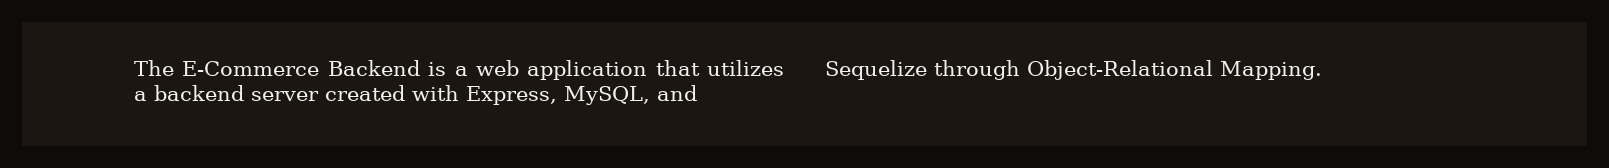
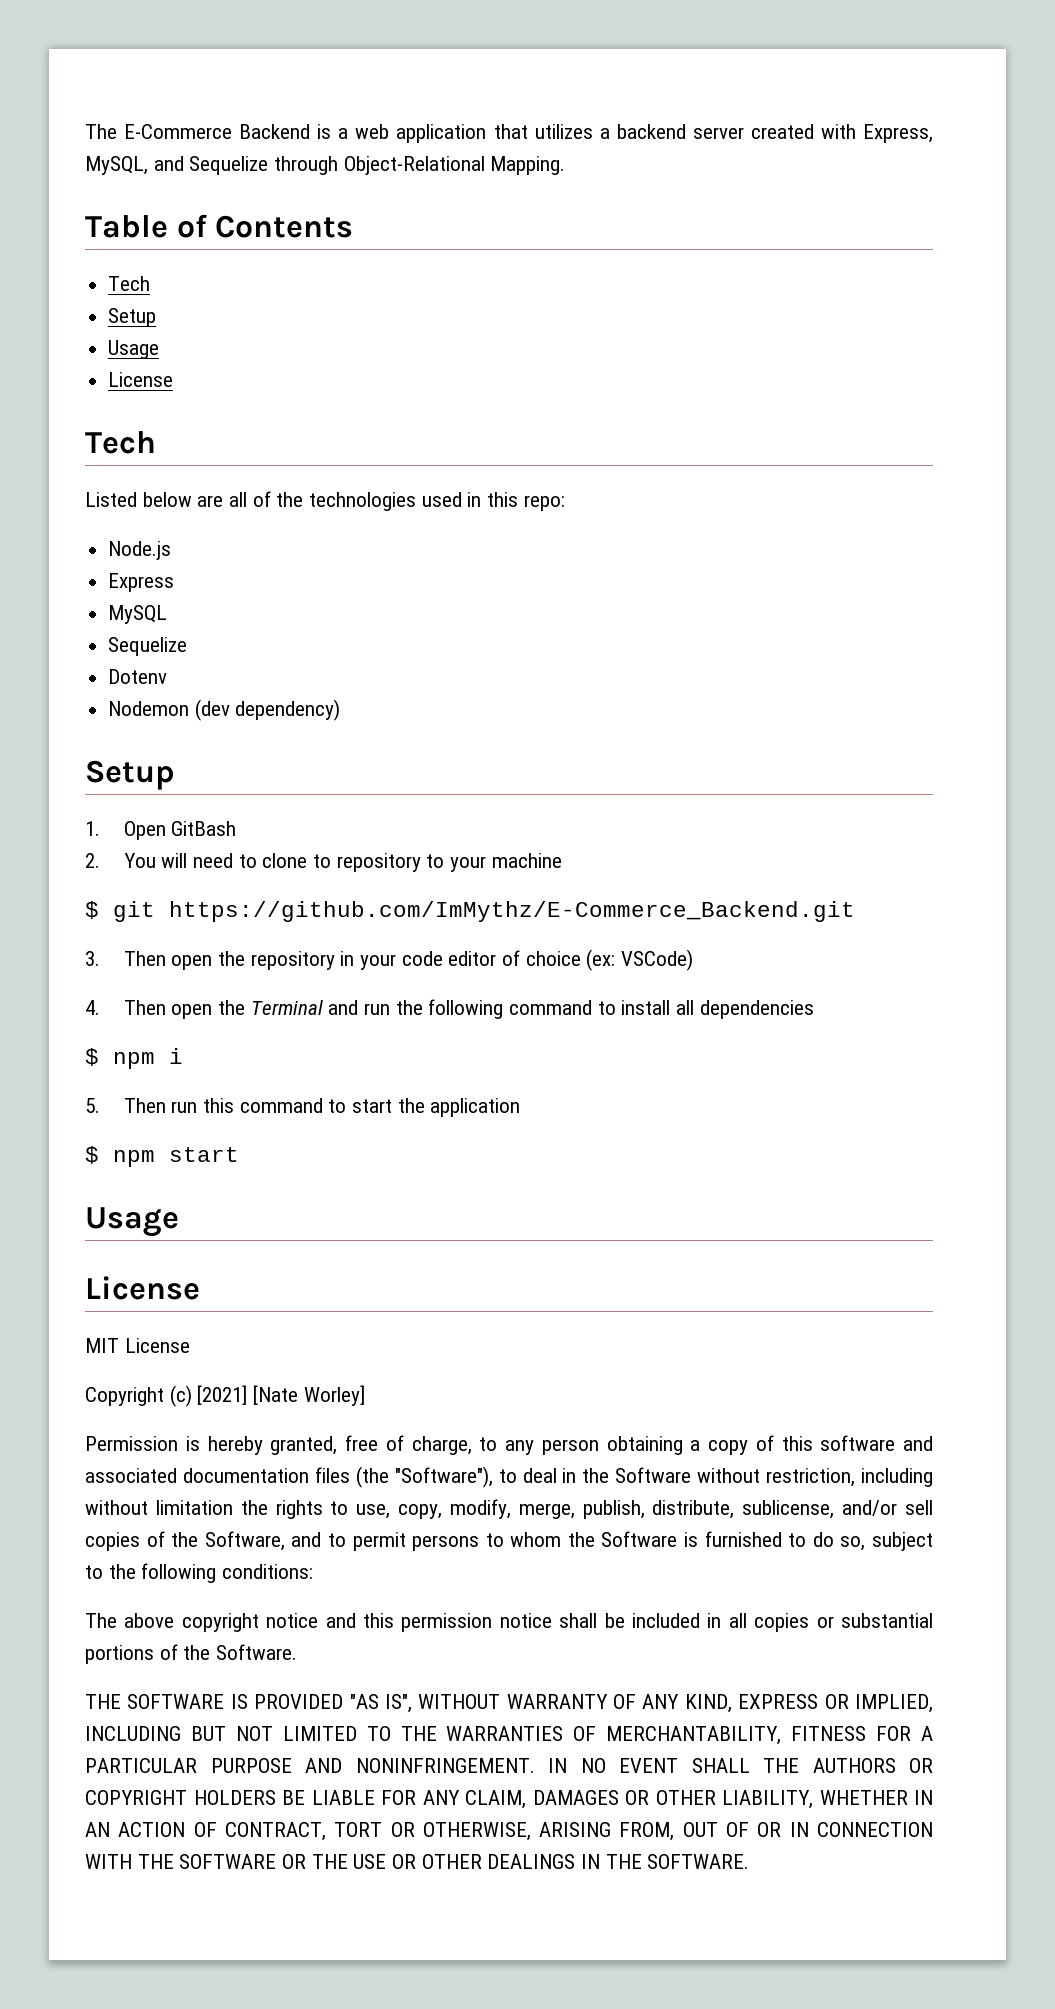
+ Table of Contents
+ Tech
+ Setup
+ Usage
+ License
+ Tech
+ Listed below are all of the technologies used in this repo:
+ Node.js
+ Express
+ MySQL
+ Sequelize
+ Dotenv
+ Nodemon (dev dependency)
+ Setup
+ 1. Open GitBash
+ 2. You will need to clone to repository to your machine
+ $ git https://github.com/ImMythz/E-Commerce_Backend.git
+ 3. Then open the repository in your code editor of choice (ex: VSCode)
+ 4. Then open the Terminal and run the following command to install all dependencies
+ $ npm i
+ 5. Then run this command to start the application
+ $ npm start
+ Usage
+ License
+ MIT License
+ Copyright (c) [2021] [Nate Worley]
+ Permission is hereby granted, free of charge, to any person obtaining a copy of this software and associated documentation files (the "Software"), to deal in the Software without restriction, including without limitation the rights to use, copy, modify, merge, publish, distribute, sublicense, and/or sell copies of the Software, and to permit persons to whom the Software is furnished to do so, subject to the following conditions:
+ The above copyright notice and this permission notice shall be included in all copies or substantial portions of the Software.
+ THE SOFTWARE IS PROVIDED "AS IS", WITHOUT WARRANTY OF ANY KIND, EXPRESS OR IMPLIED, INCLUDING BUT NOT LIMITED TO THE WARRANTIES OF MERCHANTABILITY, FITNESS FOR A PARTICULAR PURPOSE AND NONINFRINGEMENT. IN NO EVENT SHALL THE AUTHORS OR COPYRIGHT HOLDERS BE LIABLE FOR ANY CLAIM, DAMAGES OR OTHER LIABILITY, WHETHER IN AN ACTION OF CONTRACT, TORT OR OTHERWISE, ARISING FROM, OUT OF OR IN CONNECTION WITH THE SOFTWARE OR THE USE OR OTHER DEALINGS IN THE SOFTWARE.

